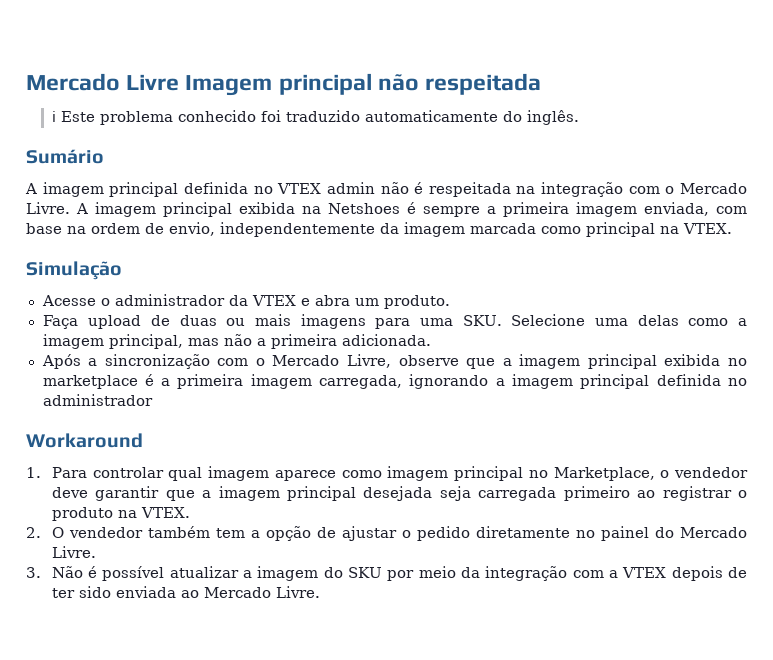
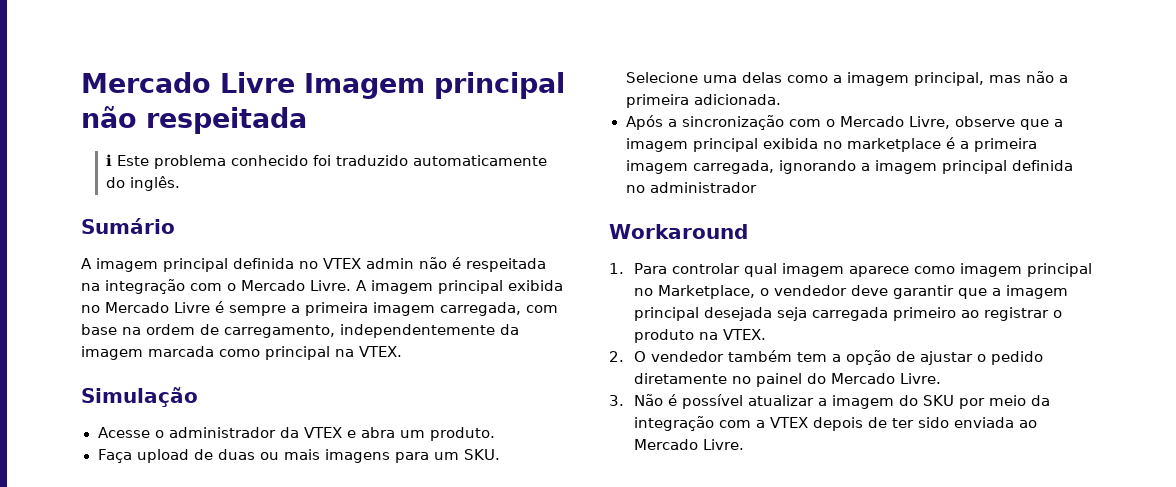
- A imagem principal exibida na Netshoes é sempre a primeira imagem enviada, com base na ordem de envio, independentemente da imagem marcada como principal na VTEX.
+ A imagem principal exibida no Mercado Livre é sempre a primeira imagem carregada, com base na ordem de carregamento, independentemente da imagem marcada como principal na VTEX.
- Faça upload de duas ou mais imagens para uma SKU. Selecione uma delas como a imagem principal, mas não a primeira adicionada.
+ Faça upload de duas ou mais imagens para um SKU. Selecione uma delas como a imagem principal, mas não a primeira adicionada.

